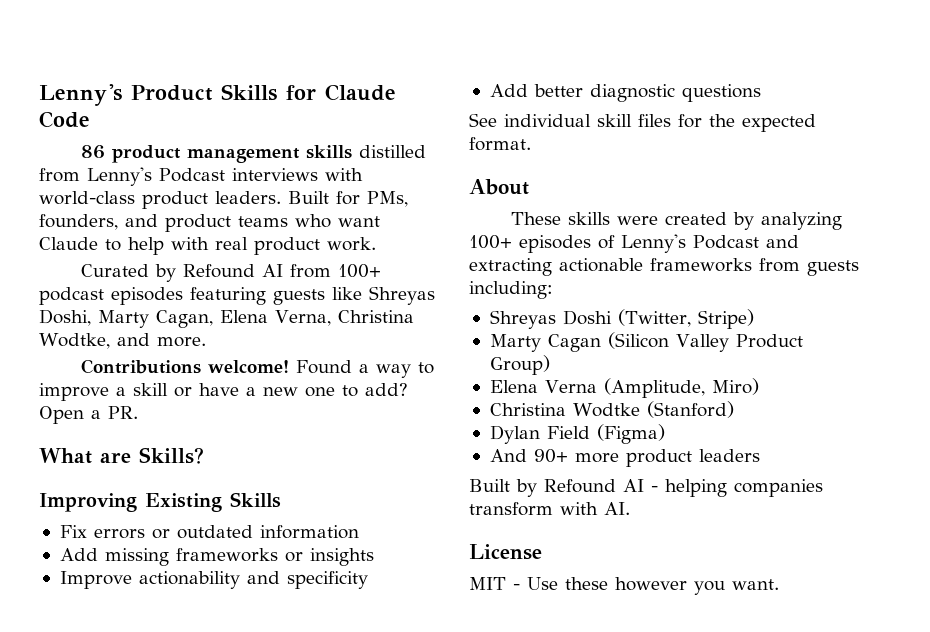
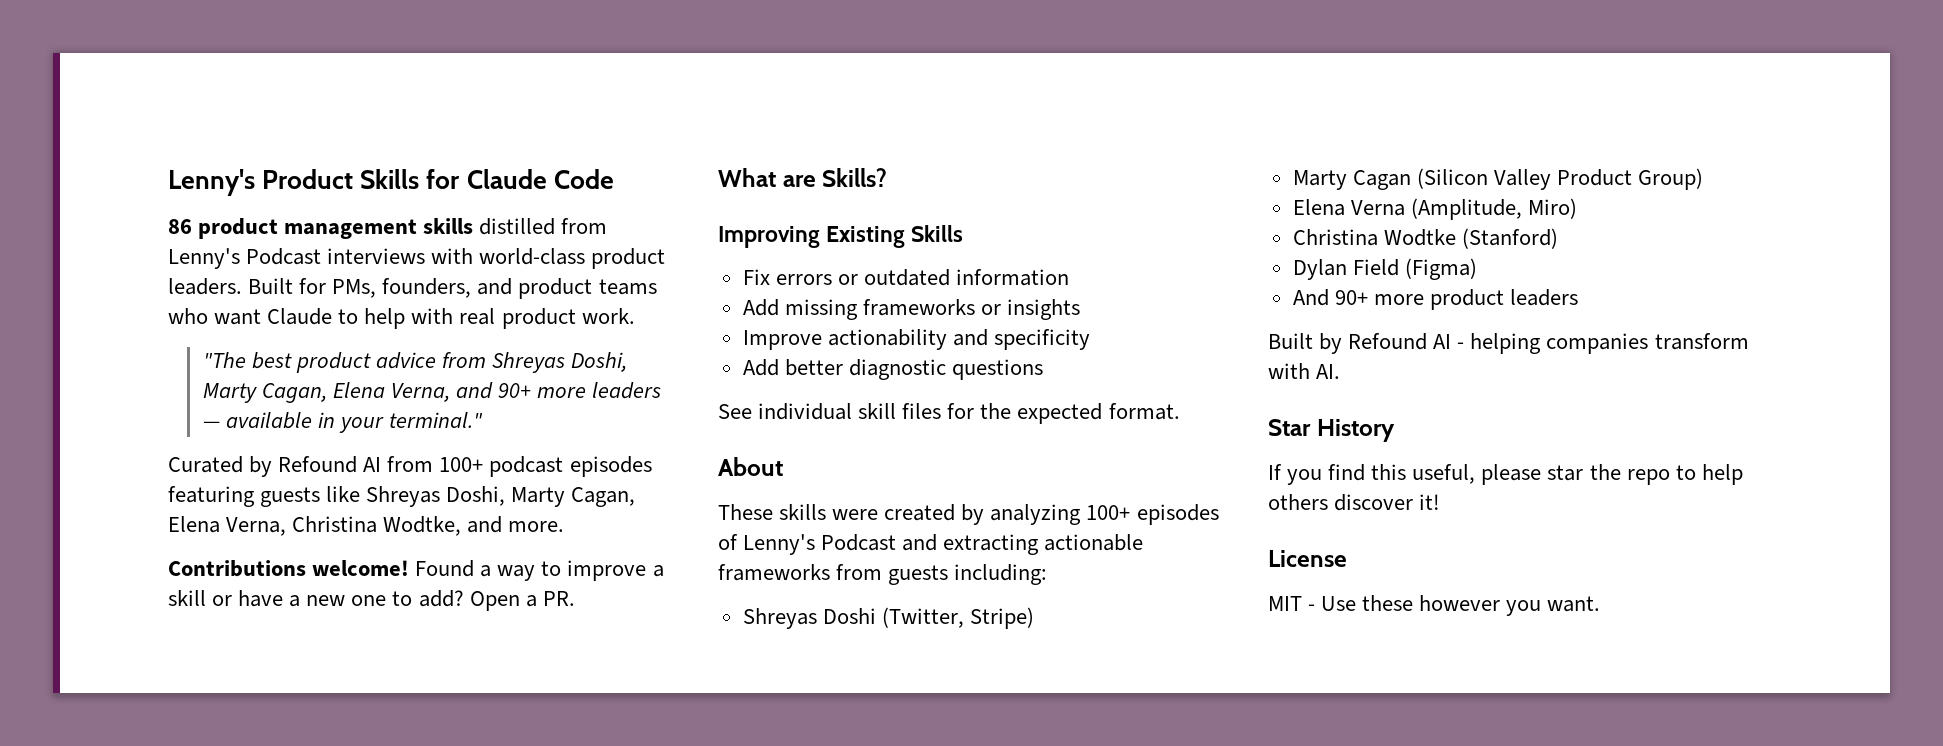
+ "The best product advice from Shreyas Doshi, Marty Cagan, Elena Verna, and 90+ more leaders — available in your terminal."
+ Star History
+ If you find this useful, please star the repo to help others discover it!

